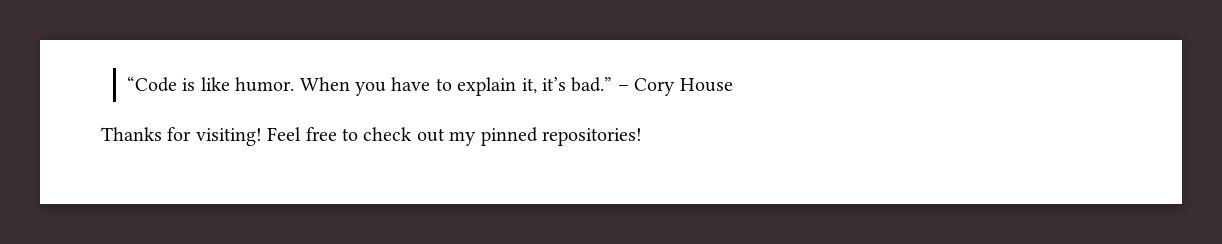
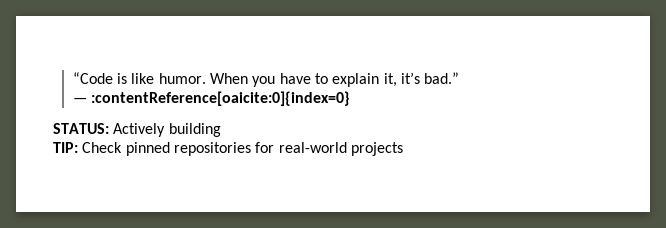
- When you have to explain it, it’s bad.” – Cory House
- Thanks for visiting! Feel free to check out my pinned repositories!
+ When you have to explain it, it’s bad.”
+ — :contentReference[oaicite:0]{index=0}
+ STATUS: Actively building
+ TIP: Check pinned repositories for real-world projects

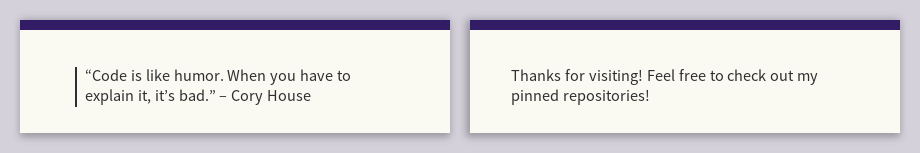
- When you have to explain it, it’s bad.”
- — :contentReference[oaicite:0]{index=0}
- STATUS: Actively building
- TIP: Check pinned repositories for real-world projects
+ When you have to explain it, it’s bad.” – Cory House
+ Thanks for visiting! Feel free to check out my pinned repositories!

